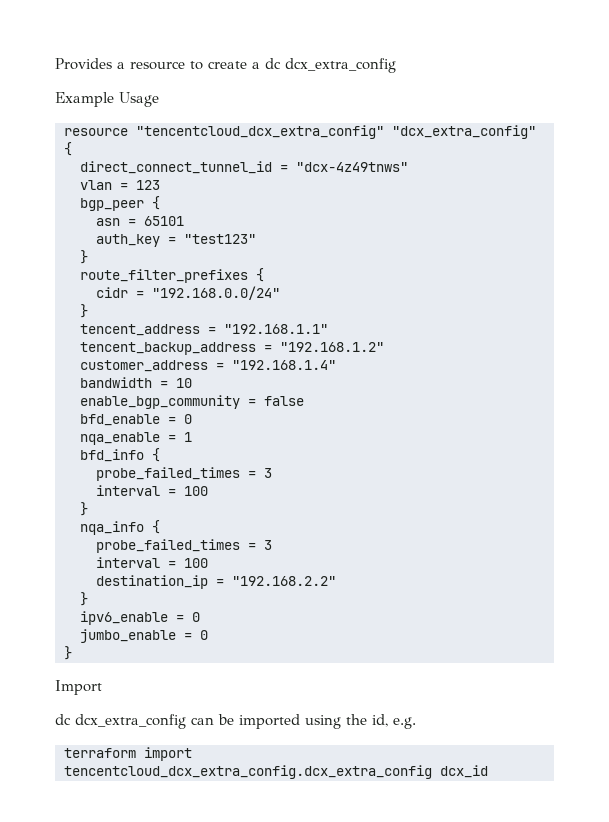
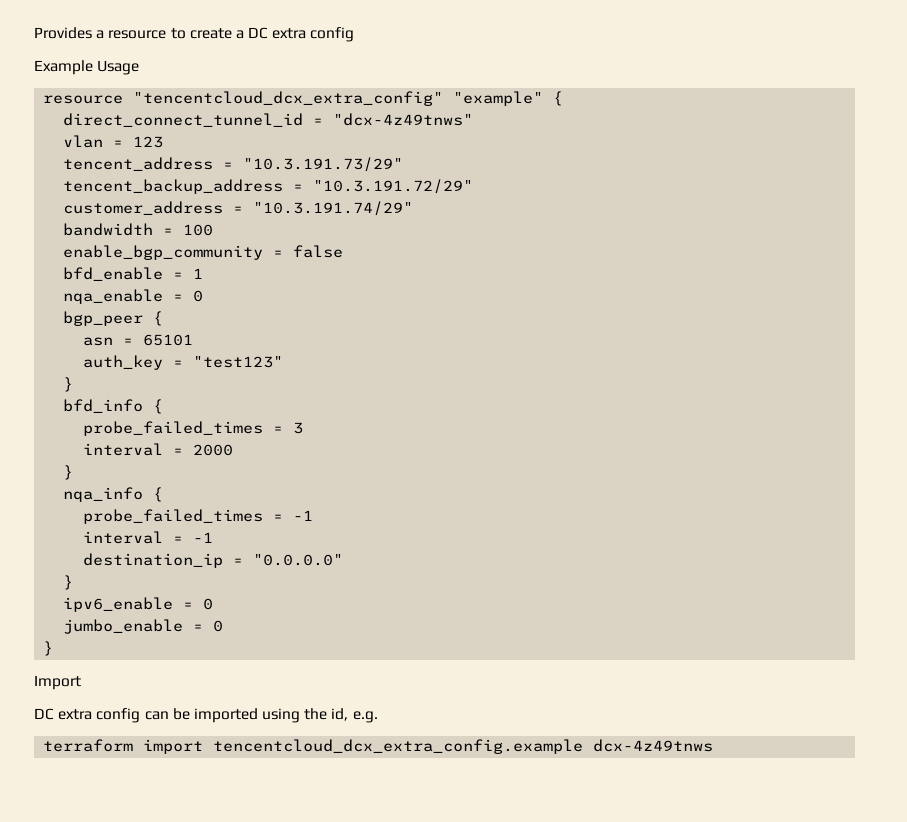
- Provides a resource to create a dc dcx_extra_config
+ Provides a resource to create a DC extra config
- resource "tencentcloud_dcx_extra_config" "dcx_extra_config" {
+ resource "tencentcloud_dcx_extra_config" "example" {
+ tencent_address = "10.3.191.73/29"
+ tencent_backup_address = "10.3.191.72/29"
+ customer_address = "10.3.191.74/29"
+ bandwidth = 100
+ enable_bgp_community = false
+ bfd_enable = 1
+ nqa_enable = 0
- route_filter_prefixes {
- cidr = "192.168.0.0/24"
- }
- tencent_address = "192.168.1.1"
- tencent_backup_address = "192.168.1.2"
- customer_address = "192.168.1.4"
- bandwidth = 10
- enable_bgp_community = false
- bfd_enable = 0
- nqa_enable = 1
  bfd_info {
  probe_failed_times = 3
- interval = 100
+ interval = 2000
  nqa_info {
- probe_failed_times = 3
- interval = 100
+ probe_failed_times = -1
+ interval = -1
- destination_ip = "192.168.2.2"
+ destination_ip = "0.0.0.0"
- dc dcx_extra_config can be imported using the id, e.g.
+ DC extra config can be imported using the id, e.g.
- terraform import tencentcloud_dcx_extra_config.dcx_extra_config dcx_id
+ terraform import tencentcloud_dcx_extra_config.example dcx-4z49tnws

